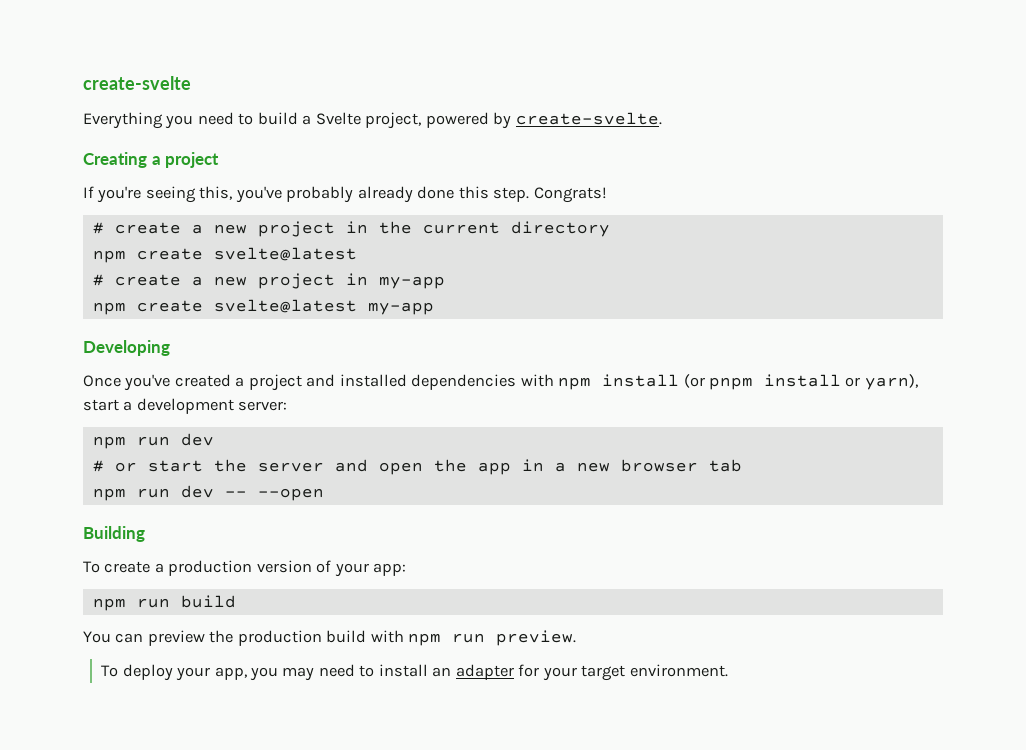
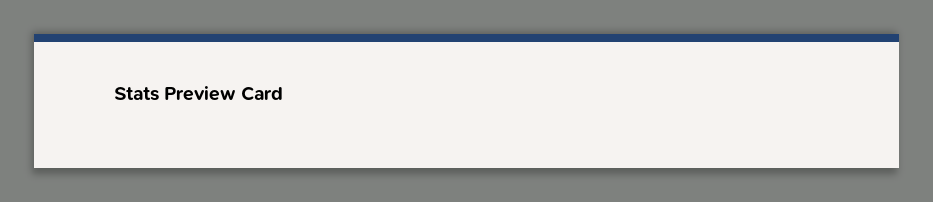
- create-svelte
- Everything you need to build a Svelte project, powered by create-svelte.
- Creating a project
- If you're seeing this, you've probably already done this step. Congrats!
- # create a new project in the current directory
- npm create svelte@latest
- # create a new project in my-app
- npm create svelte@latest my-app
- Developing
- Once you've created a project and installed dependencies with npm install (or pnpm install or yarn), start a development server:
- npm run dev
- # or start the server and open the app in a new browser tab
- npm run dev -- --open
- Building
- To create a production version of your app:
- npm run build
- You can preview the production build with npm run preview.
- To deploy your app, you may need to install an adapter for your target environment.
+ Stats Preview Card

